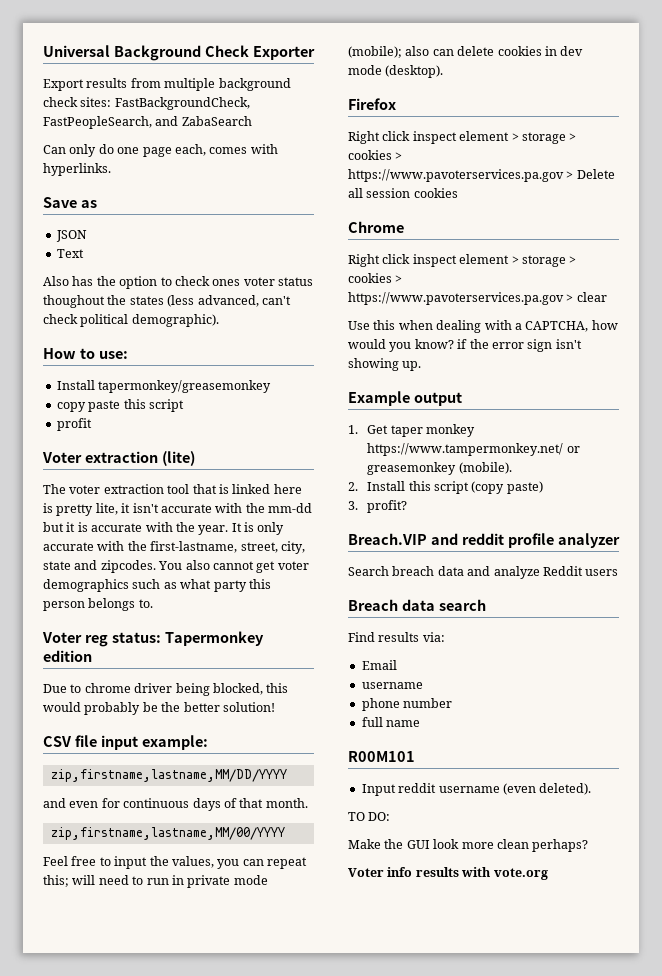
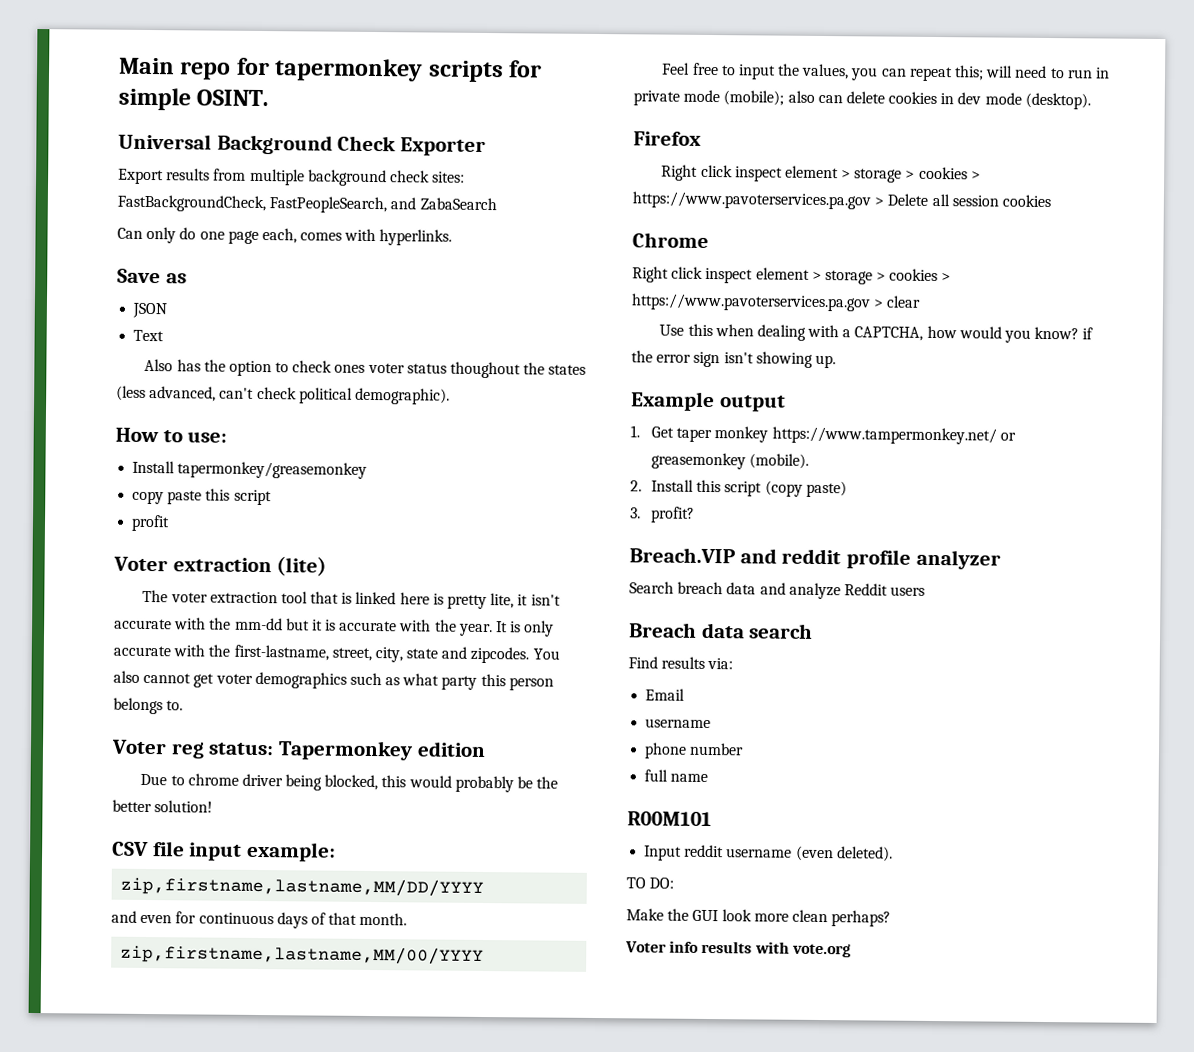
+ Main repo for tapermonkey scripts for simple OSINT.

